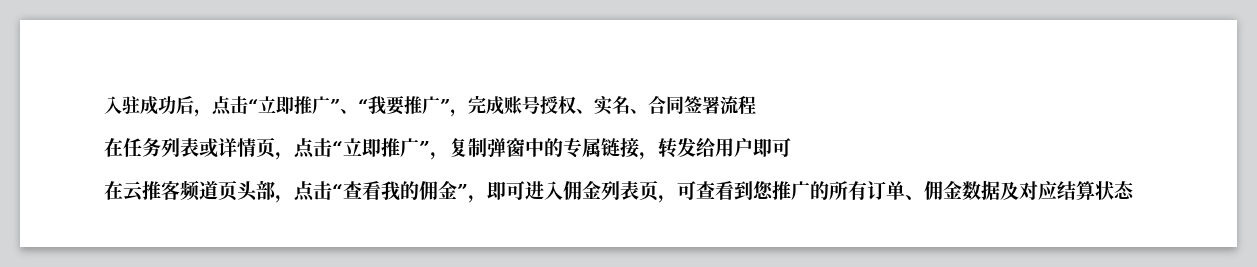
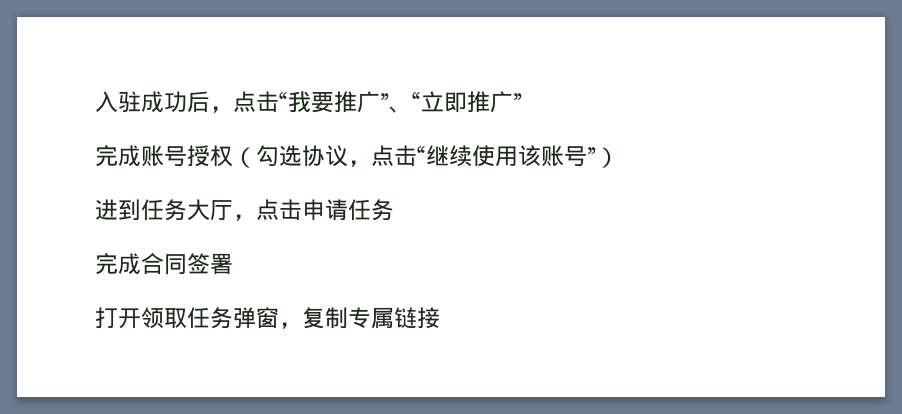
- 入驻成功后，点击“立即推广”、“我要推广”，完成账号授权、实名、合同签署流程
- 在任务列表或详情页，点击“立即推广”，复制弹窗中的专属链接，转发给用户即可
- 在云推客频道页头部，点击“查看我的佣金”，即可进入佣金列表页，可查看到您推广的所有订单、佣金数据及对应结算状态
+ 入驻成功后，点击“我要推广”、“立即推广”
+ 完成账号授权（勾选协议，点击“继续使用该账号”）
+ 进到任务大厅，点击申请任务
+ 完成合同签署
+ 打开领取任务弹窗，复制专属链接

